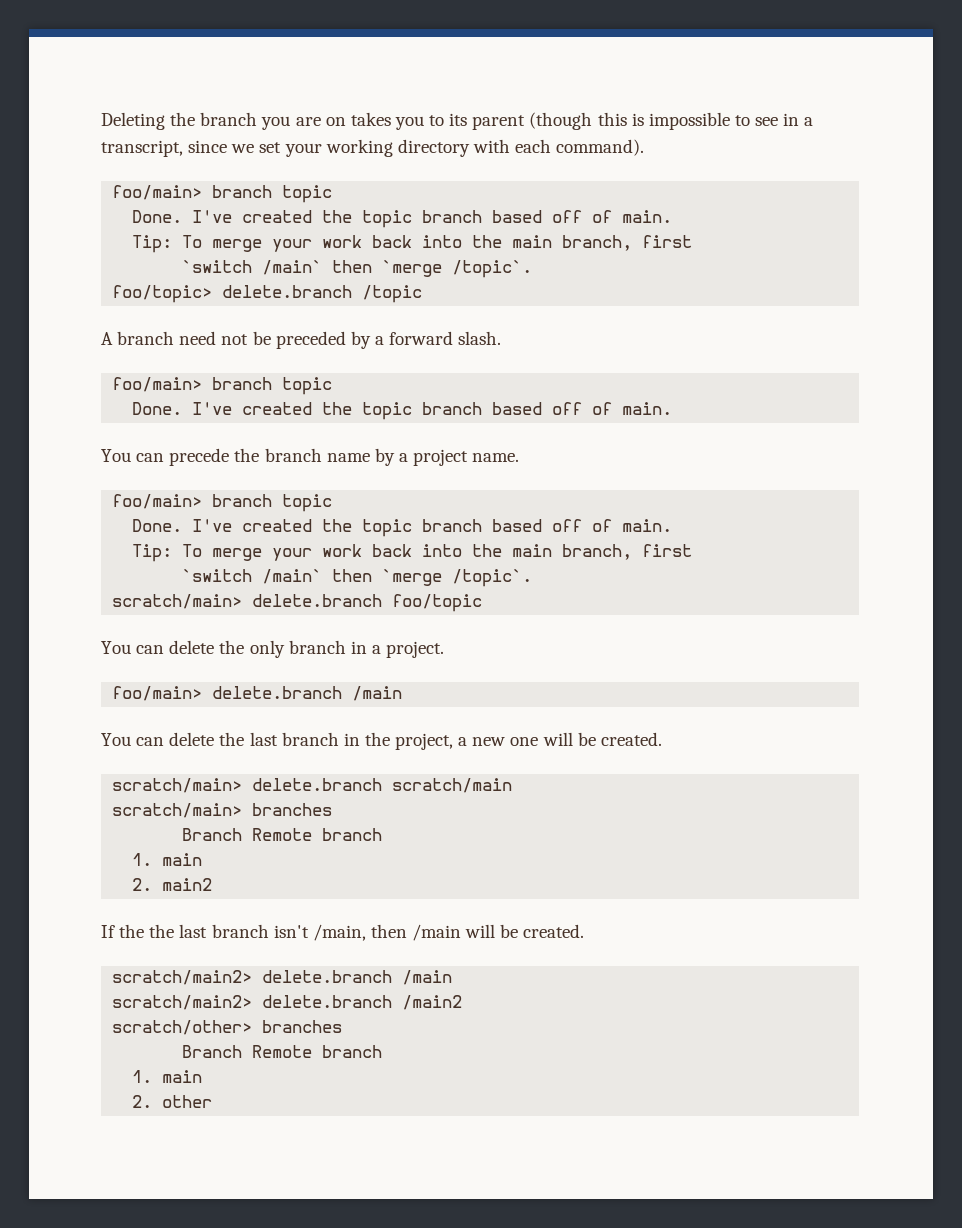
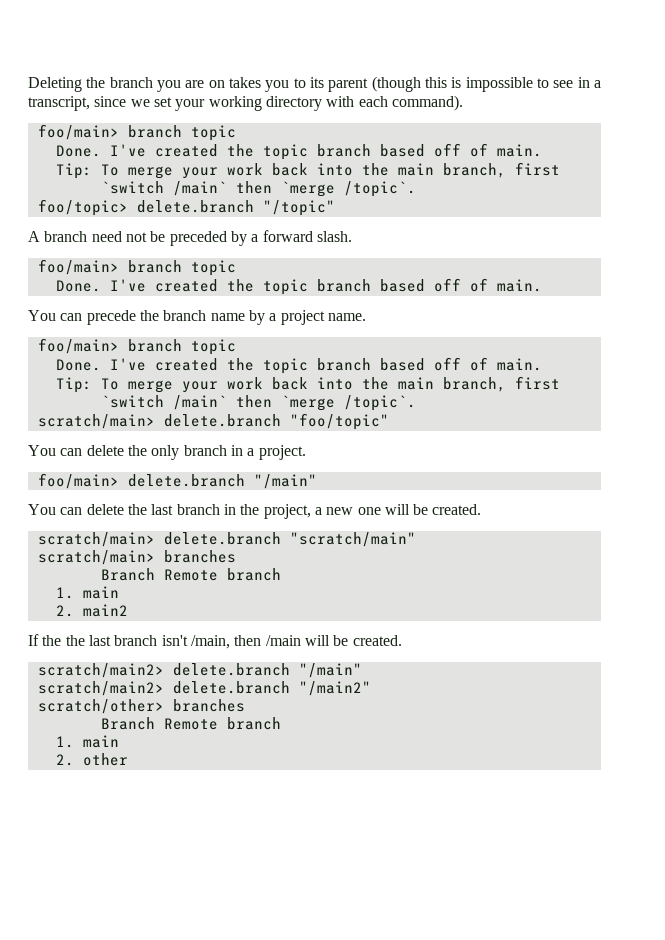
- foo/topic> delete.branch /topic
+ foo/topic> delete.branch "/topic"
- scratch/main> delete.branch foo/topic
+ scratch/main> delete.branch "foo/topic"
- foo/main> delete.branch /main
+ foo/main> delete.branch "/main"
- scratch/main> delete.branch scratch/main
+ scratch/main> delete.branch "scratch/main"
- scratch/main2> delete.branch /main
- scratch/main2> delete.branch /main2
+ scratch/main2> delete.branch "/main"
+ scratch/main2> delete.branch "/main2"

